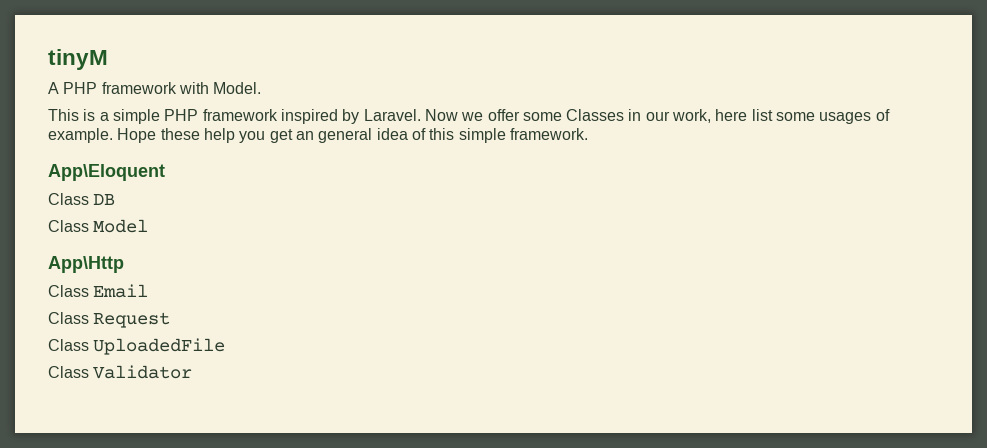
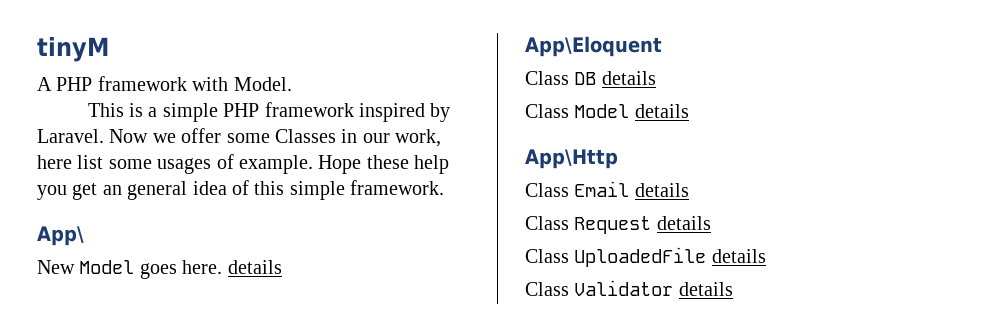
+ App\
+ New Model goes here. details
- Class DB
+ Class DB details
- Class Model
+ Class Model details
- Class Email
+ Class Email details
- Class Request
+ Class Request details
- Class UploadedFile
+ Class UploadedFile details
- Class Validator
+ Class Validator details

